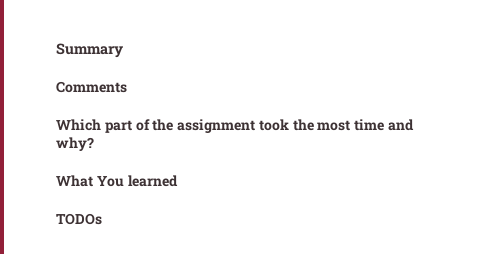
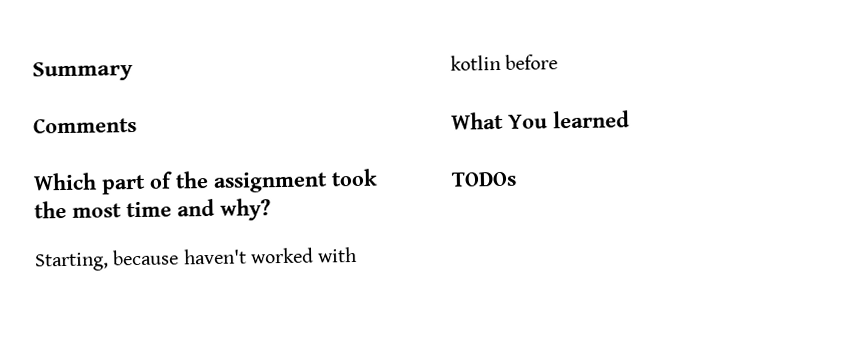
+ Starting, because haven't worked with kotlin before

